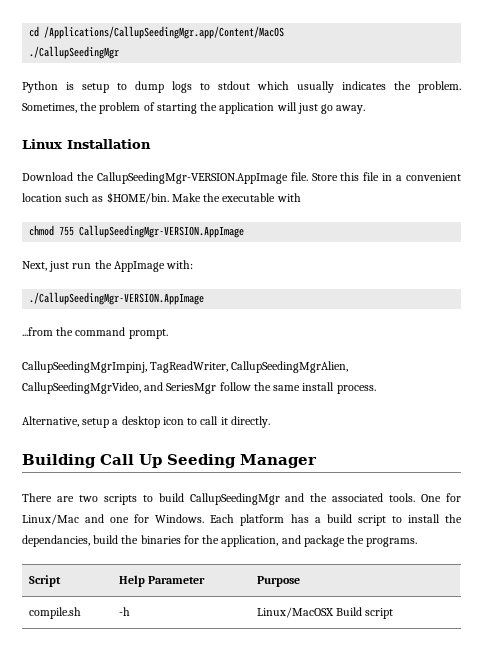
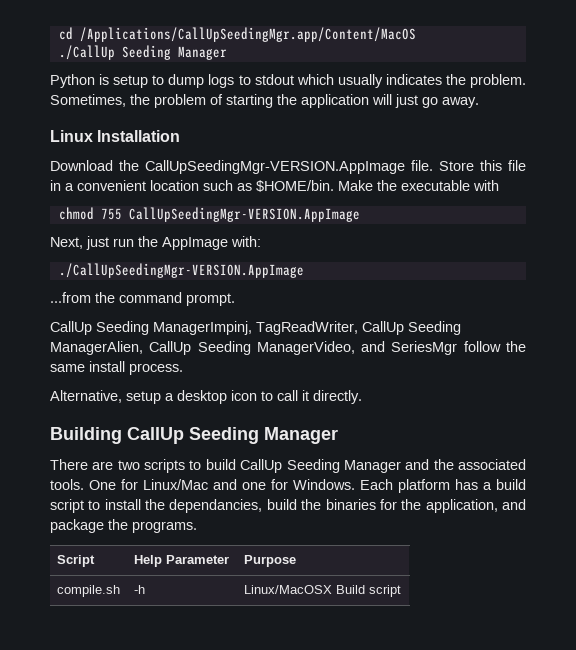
- cd /Applications/CallupSeedingMgr.app/Content/MacOS
- ./CallupSeedingMgr
+ cd /Applications/CallUpSeedingMgr.app/Content/MacOS
+ ./CallUp Seeding Manager
- Download the CallupSeedingMgr-VERSION.AppImage file.
+ Download the CallUpSeedingMgr-VERSION.AppImage file.
- chmod 755 CallupSeedingMgr-VERSION.AppImage
+ chmod 755 CallUpSeedingMgr-VERSION.AppImage
- ./CallupSeedingMgr-VERSION.AppImage
+ ./CallUpSeedingMgr-VERSION.AppImage
- CallupSeedingMgrImpinj, TagReadWriter, CallupSeedingMgrAlien, CallupSeedingMgrVideo, and SeriesMgr follow the same install process.
+ CallUp Seeding ManagerImpinj, TagReadWriter, CallUp Seeding ManagerAlien, CallUp Seeding ManagerVideo, and SeriesMgr follow the same install process.
- Building Call Up Seeding Manager
+ Building CallUp Seeding Manager
- There are two scripts to build CallupSeedingMgr and the associated tools.
+ There are two scripts to build CallUp Seeding Manager and the associated tools.

